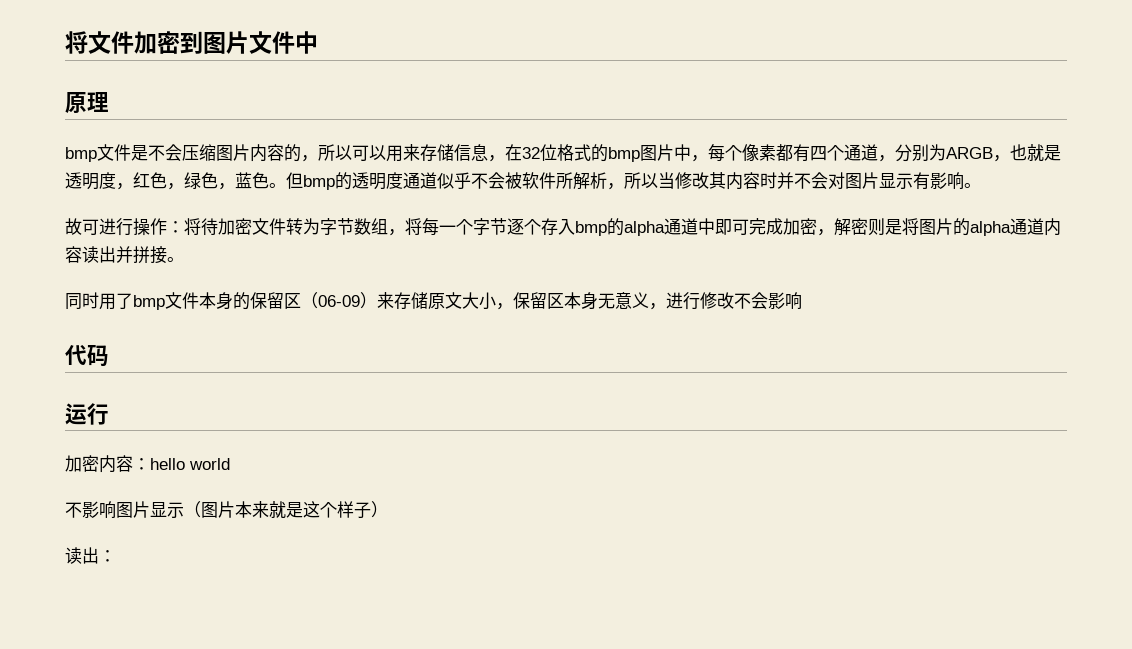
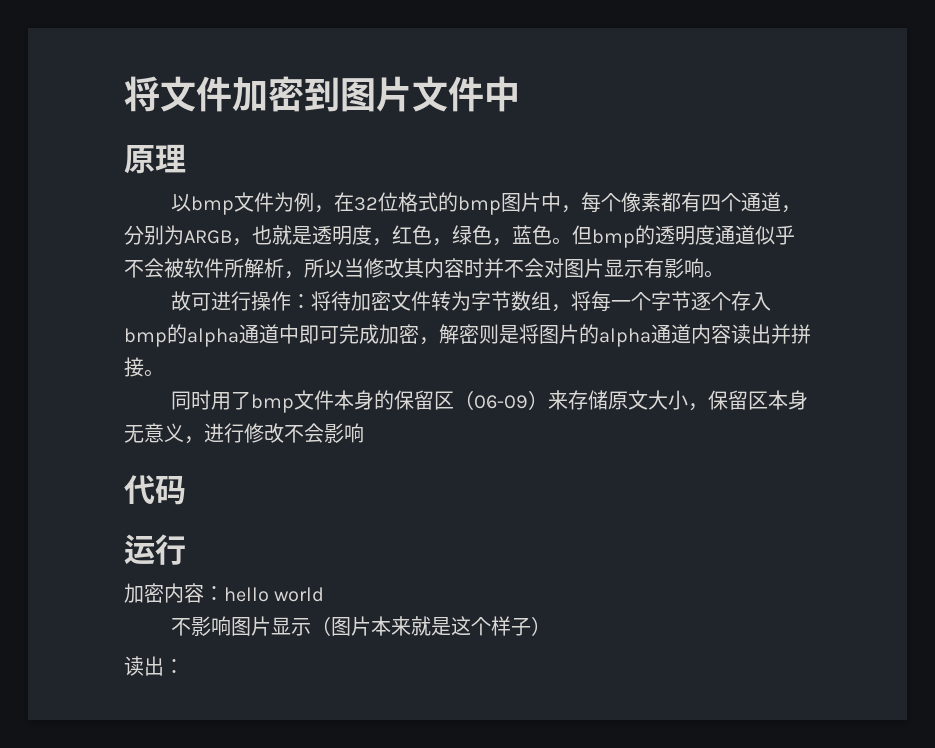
- bmp文件是不会压缩图片内容的，所以可以用来存储信息，在32位格式的bmp图片中，每个像素都有四个通道，分别为ARGB，也就是透明度，红色，绿色，蓝色。
+ 以bmp文件为例，在32位格式的bmp图片中，每个像素都有四个通道，分别为ARGB，也就是透明度，红色，绿色，蓝色。

